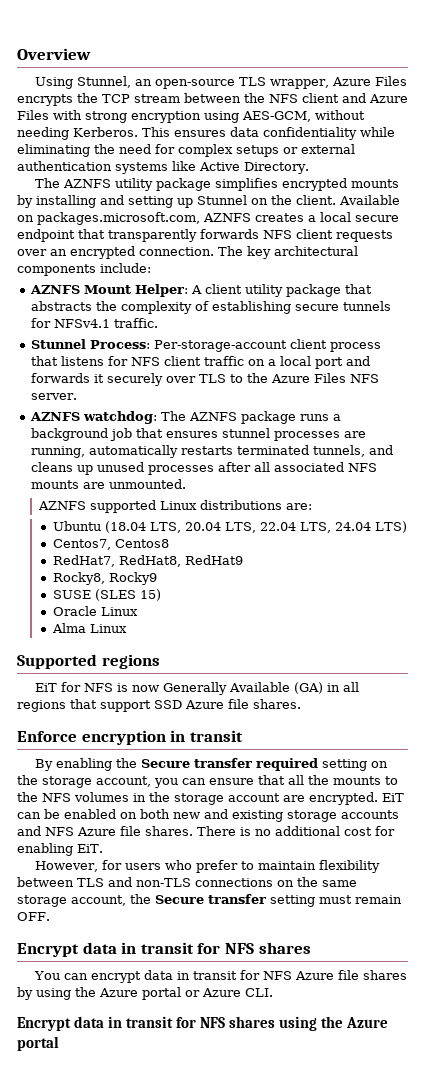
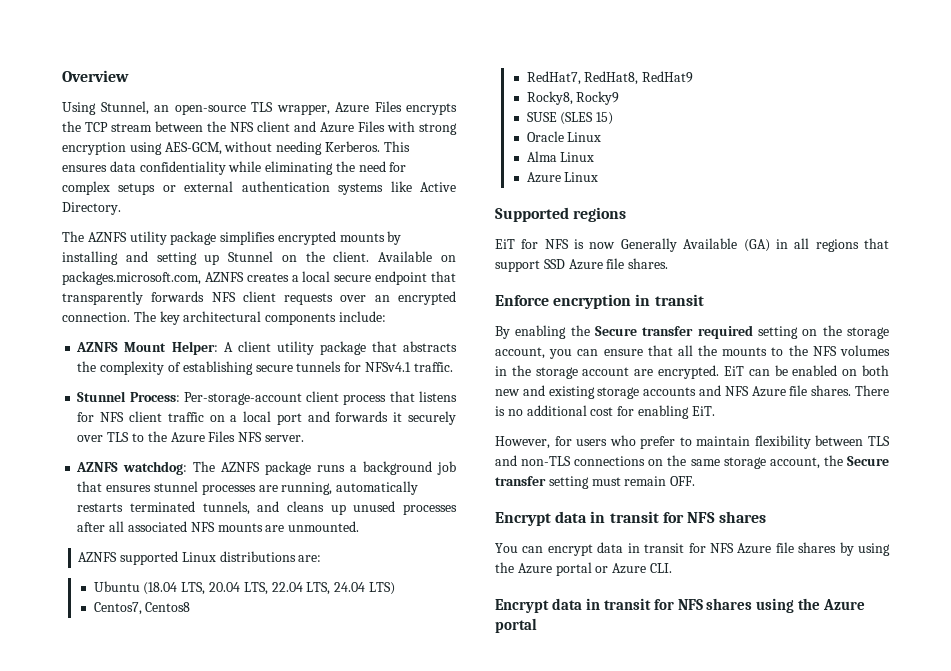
+ Azure Linux

